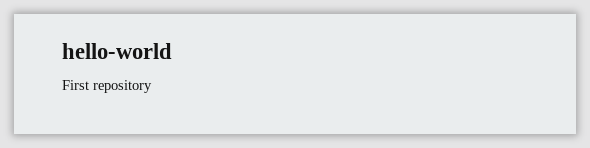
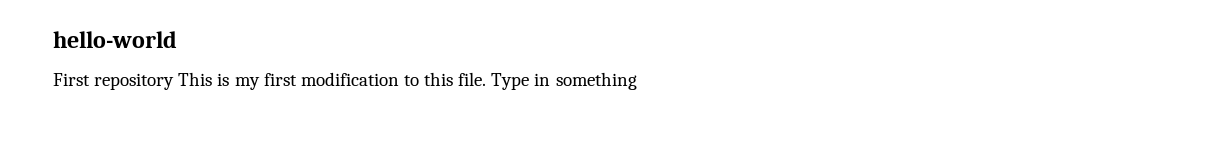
- First repository
+ First repository This is my first modification to this file. Type in something

